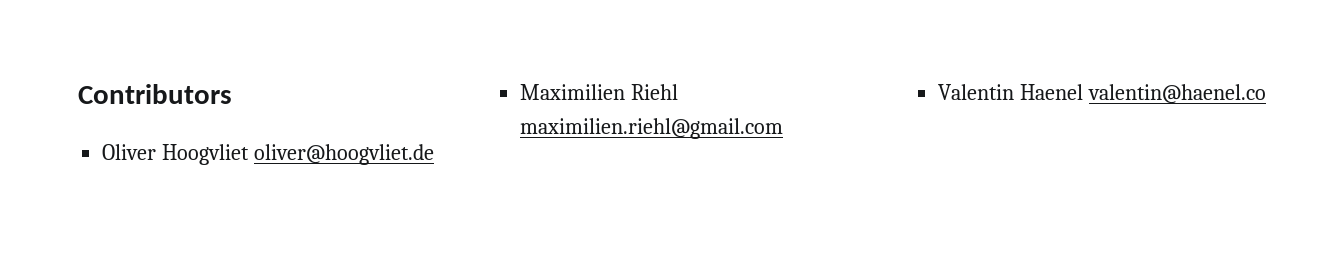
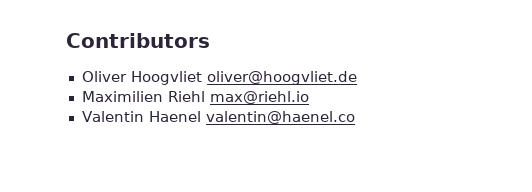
- Maximilien Riehl maximilien.riehl@gmail.com
+ Maximilien Riehl max@riehl.io

